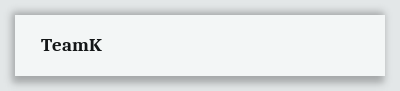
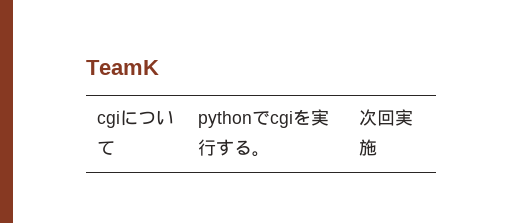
+ cgiについて | pythonでcgiを実行する。 | 次回実施

